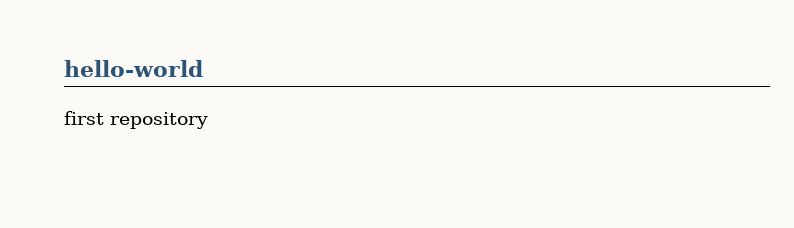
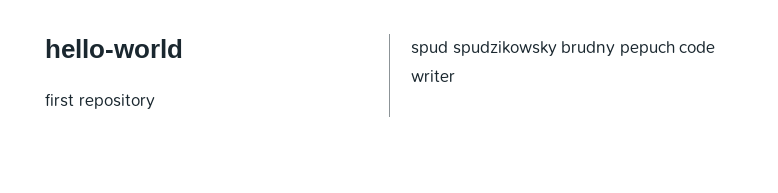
+ spud spudzikowsky brudny pepuch code writer

